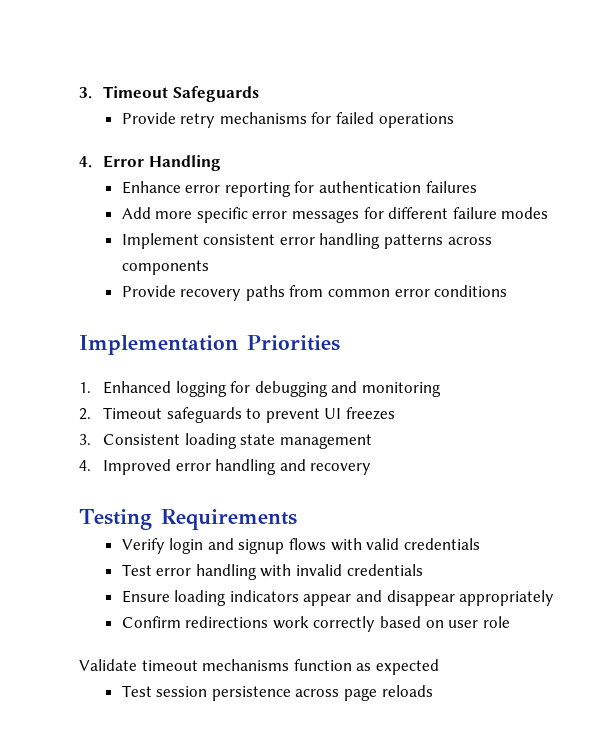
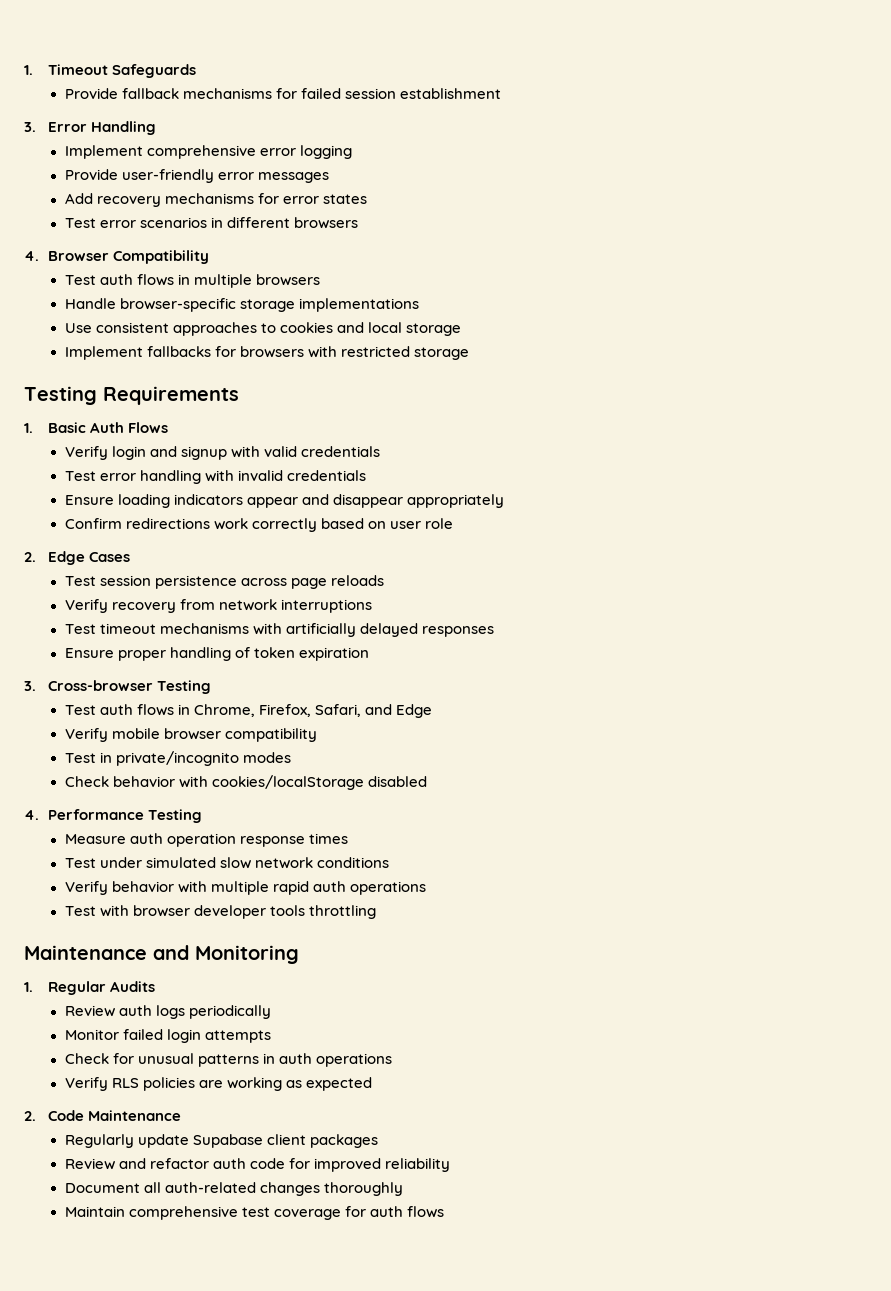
- 3. Timeout Safeguards
+ 1. Timeout Safeguards
- Provide retry mechanisms for failed operations
- 4. Error Handling
+ Provide fallback mechanisms for failed session establishment
+ 3. Error Handling
- Enhance error reporting for authentication failures
- Add more specific error messages for different failure modes
- Implement consistent error handling patterns across components
- Provide recovery paths from common error conditions
- Implementation Priorities
- 1. Enhanced logging for debugging and monitoring
- 2. Timeout safeguards to prevent UI freezes
- 3. Consistent loading state management
- 4. Improved error handling and recovery
+ Implement comprehensive error logging
+ Provide user-friendly error messages
+ Add recovery mechanisms for error states
+ Test error scenarios in different browsers
+ 4. Browser Compatibility
+ Test auth flows in multiple browsers
+ Handle browser-specific storage implementations
+ Use consistent approaches to cookies and local storage
+ Implement fallbacks for browsers with restricted storage
  Testing Requirements
+ 1. Basic Auth Flows
- Verify login and signup flows with valid credentials
+ Verify login and signup with valid credentials
- Validate timeout mechanisms function as expected
+ 2. Edge Cases
+ Verify recovery from network interruptions
+ Test timeout mechanisms with artificially delayed responses
+ Ensure proper handling of token expiration
+ 3. Cross-browser Testing
+ Test auth flows in Chrome, Firefox, Safari, and Edge
+ Verify mobile browser compatibility
+ Test in private/incognito modes
+ Check behavior with cookies/localStorage disabled
+ 4. Performance Testing
+ Measure auth operation response times
+ Test under simulated slow network conditions
+ Verify behavior with multiple rapid auth operations
+ Test with browser developer tools throttling
+ Maintenance and Monitoring
+ 1. Regular Audits
+ Review auth logs periodically
+ Monitor failed login attempts
+ Check for unusual patterns in auth operations
+ Verify RLS policies are working as expected
+ 2. Code Maintenance
+ Regularly update Supabase client packages
+ Review and refactor auth code for improved reliability
+ Document all auth-related changes thoroughly
+ Maintain comprehensive test coverage for auth flows

